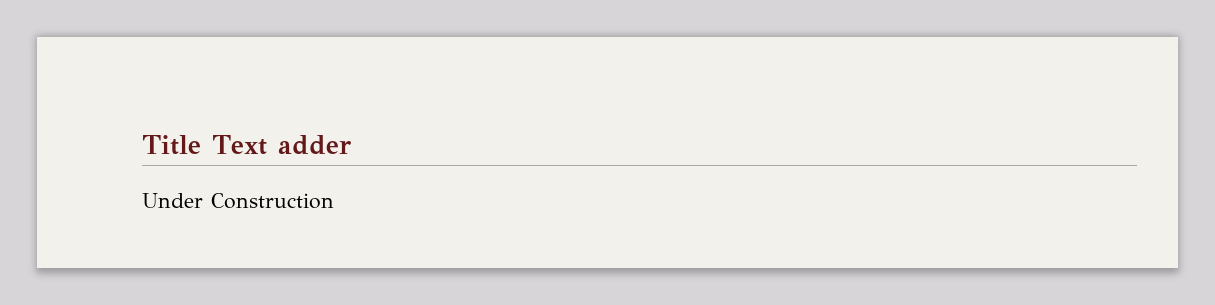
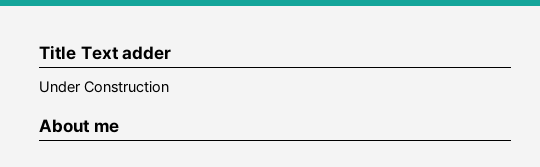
+ About me

